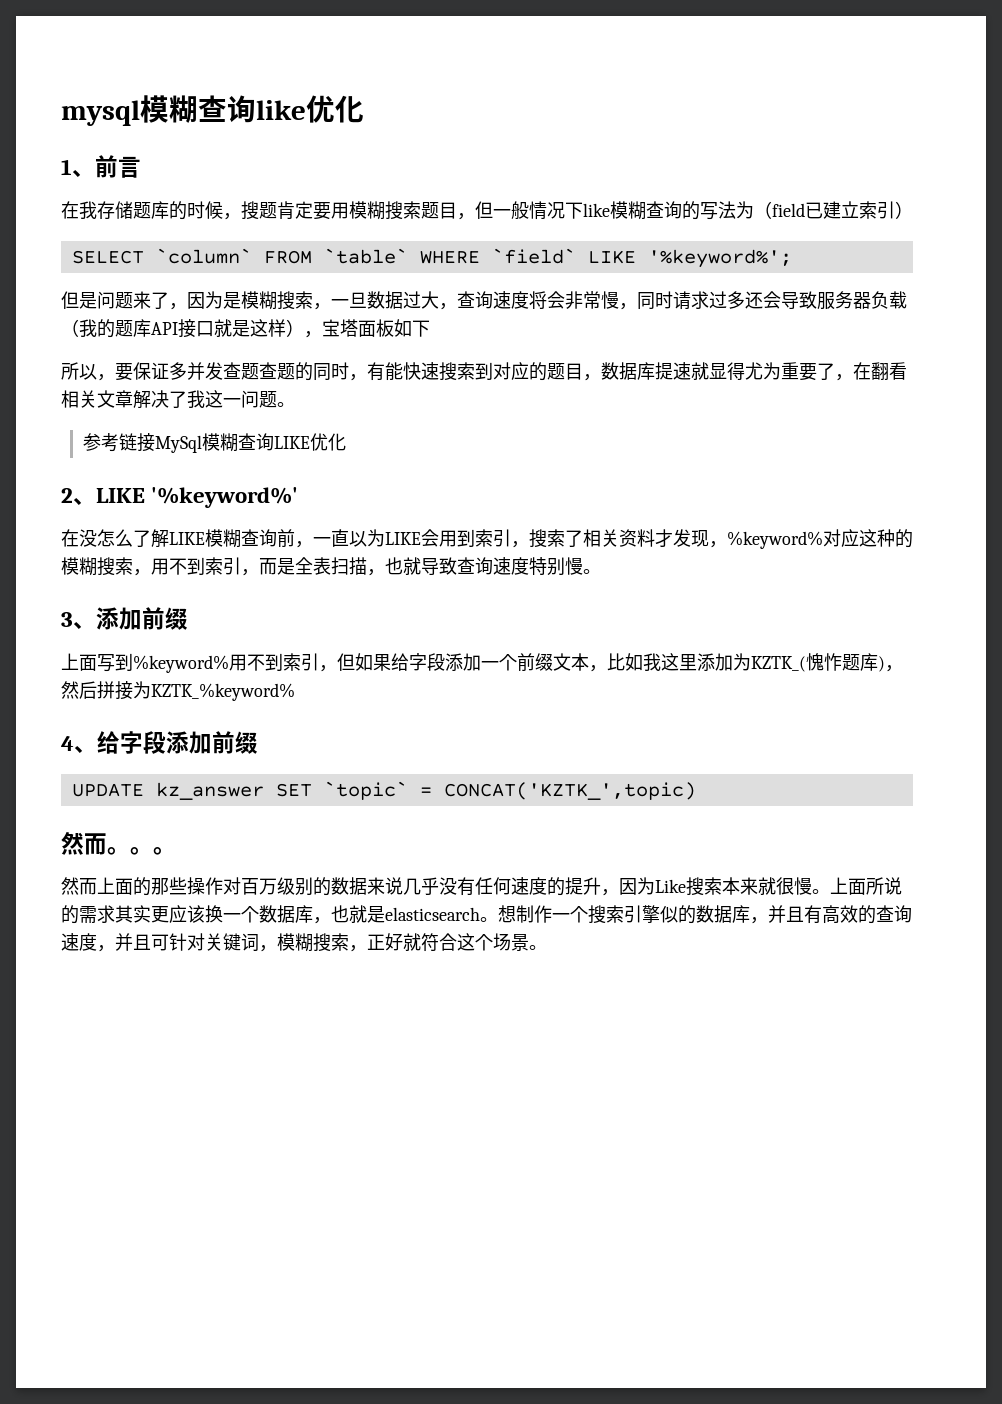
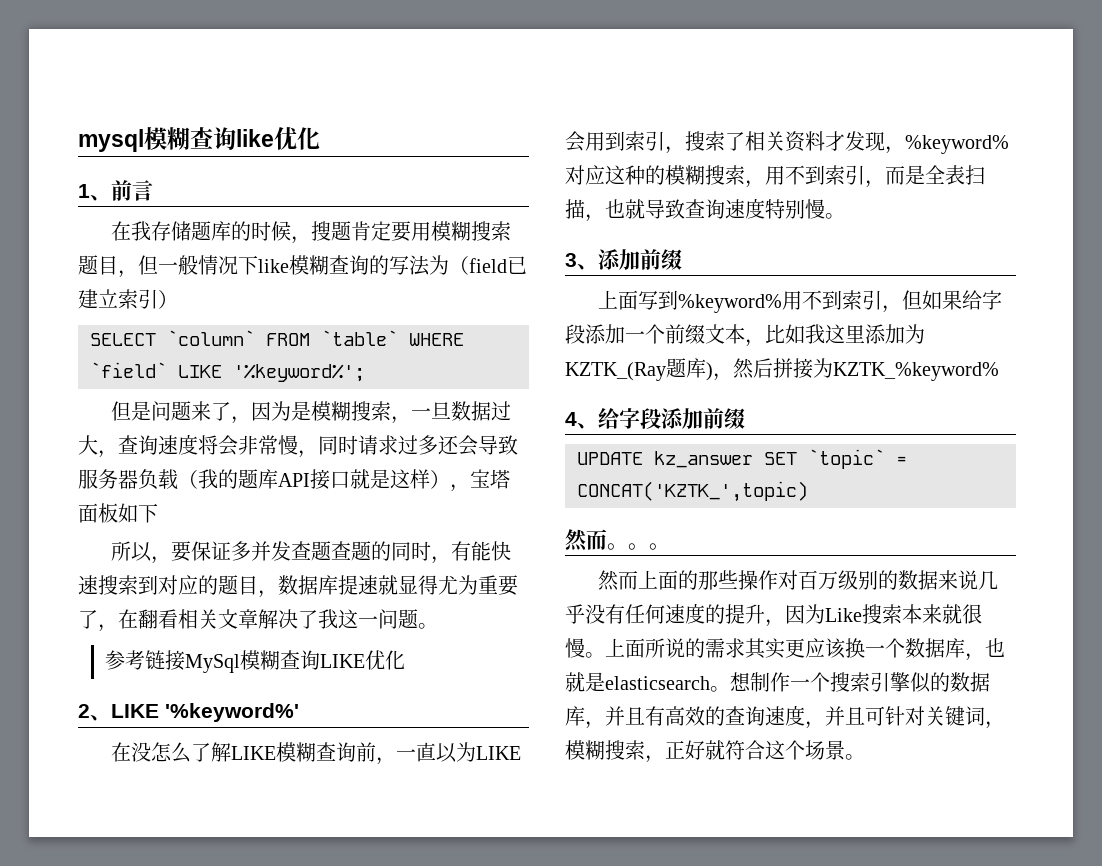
- 上面写到%keyword%用不到索引，但如果给字段添加一个前缀文本，比如我这里添加为KZTK_(愧怍题库)，然后拼接为KZTK_%keyword%
+ 上面写到%keyword%用不到索引，但如果给字段添加一个前缀文本，比如我这里添加为KZTK_(Ray题库)，然后拼接为KZTK_%keyword%

